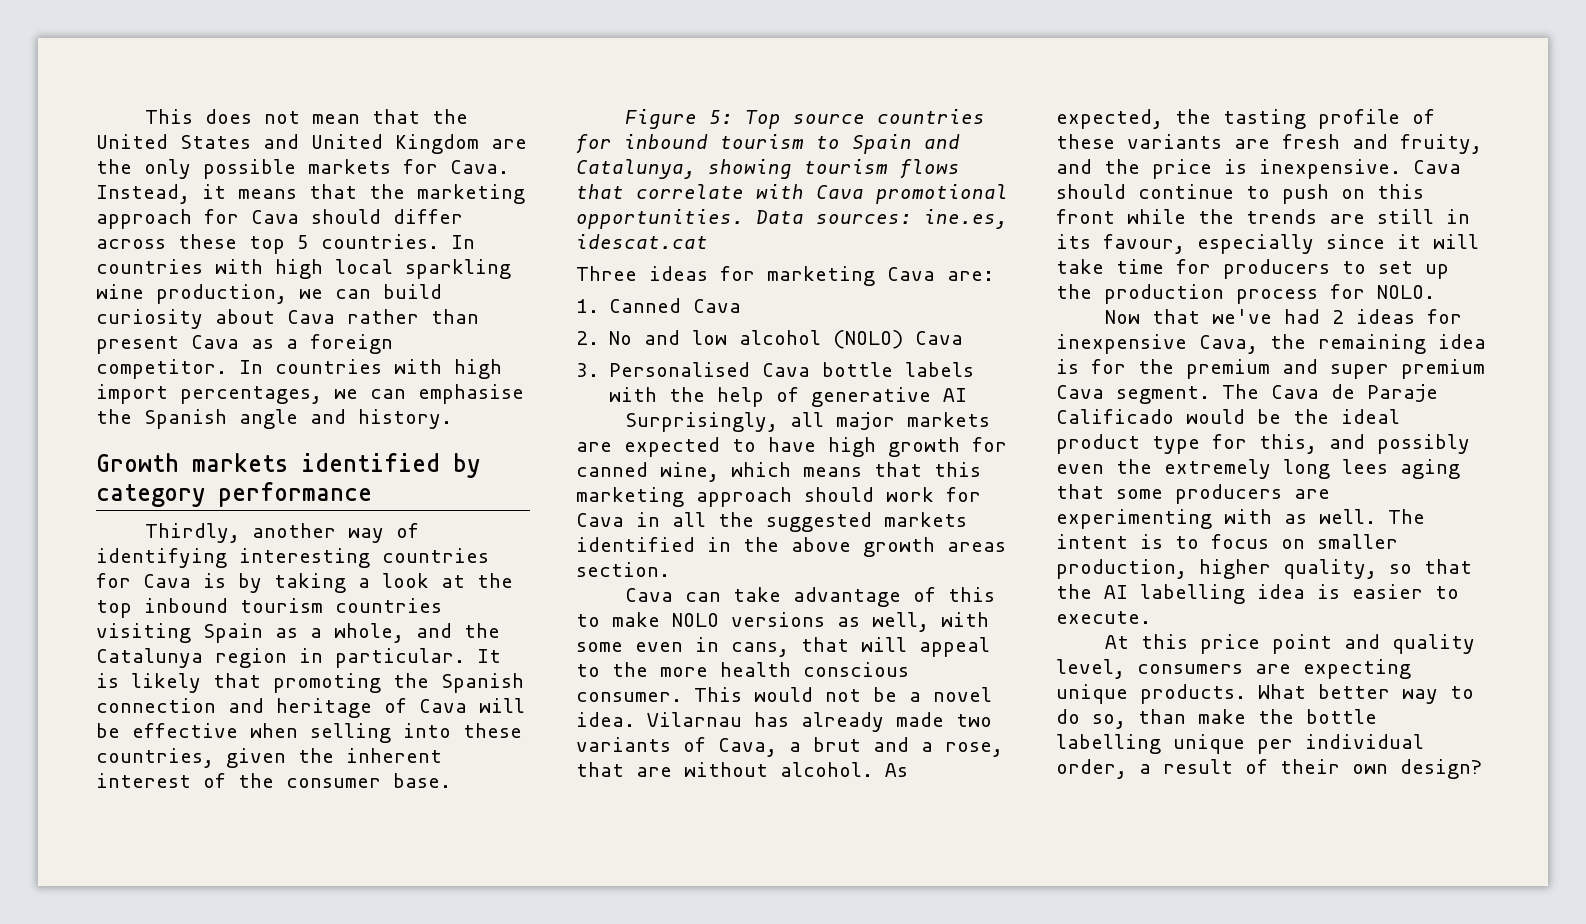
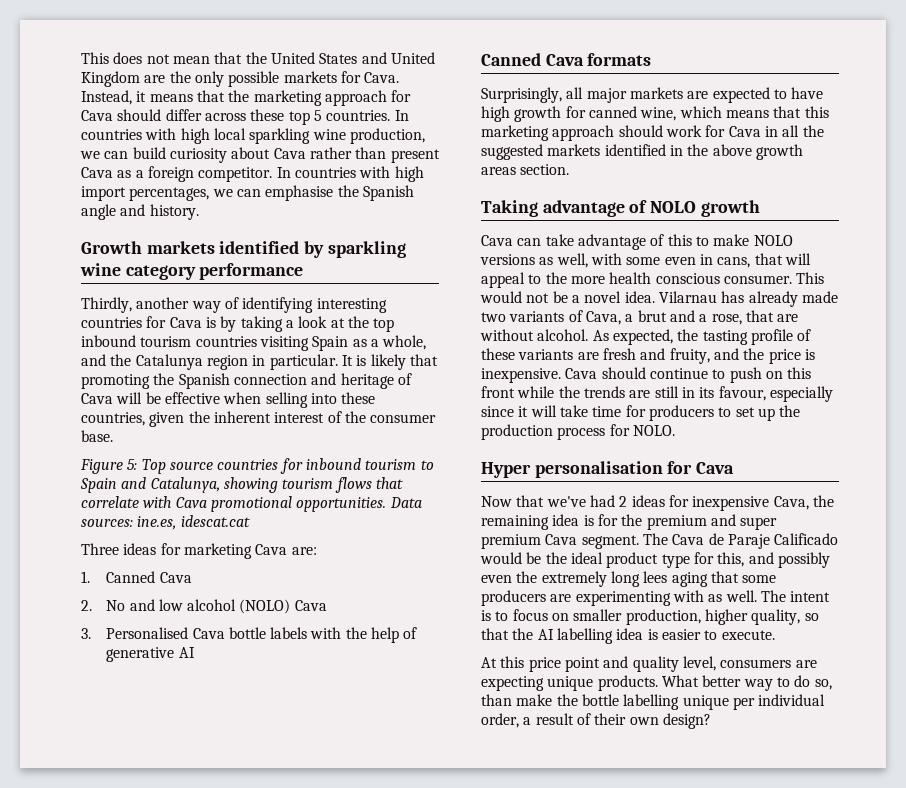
- Growth markets identified by category performance
+ Growth markets identified by sparkling wine category performance
+ Canned Cava formats
+ Taking advantage of NOLO growth
+ Hyper personalisation for Cava

